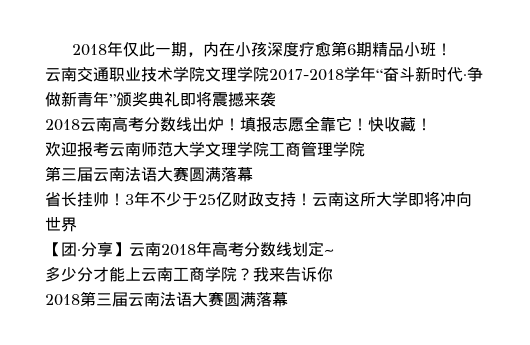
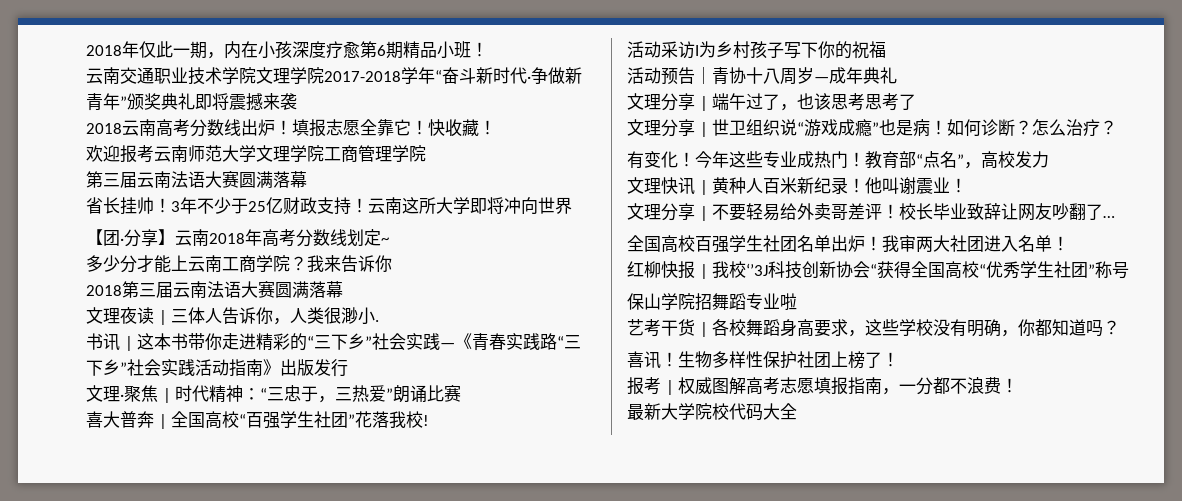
+ 文理夜读 | 三体人告诉你，人类很渺小.
+ 书讯 | 这本书带你走进精彩的“三下乡”社会实践—《青春实践路“三下乡”社会实践活动指南》出版发行
+ 文理·聚焦 | 时代精神：“三忠于，三热爱”朗诵比赛
+ 喜大普奔 | 全国高校“百强学生社团”花落我校!
+ 活动采访I为乡村孩子写下你的祝福
+ 活动预告｜青协十八周岁—成年典礼
+ 文理分享 | 端午过了，也该思考思考了
+ 文理分享 | 世卫组织说“游戏成瘾”也是病！如何诊断？怎么治疗？
+ 有变化！今年这些专业成热门！教育部“点名”，高校发力
+ 文理快讯 | 黄种人百米新纪录！他叫谢震业！
+ 文理分享 | 不要轻易给外卖哥差评！校长毕业致辞让网友吵翻了…
+ 全国高校百强学生社团名单出炉！我审两大社团进入名单！
+ 红柳快报 | 我校‘’3J科技创新协会“获得全国高校“优秀学生社团”称号
+ 保山学院招舞蹈专业啦
+ 艺考干货 | 各校舞蹈身高要求，这些学校没有明确，你都知道吗？
+ 喜讯！生物多样性保护社团上榜了！
+ 报考 | 权威图解高考志愿填报指南，一分都不浪费！
+ 最新大学院校代码大全

